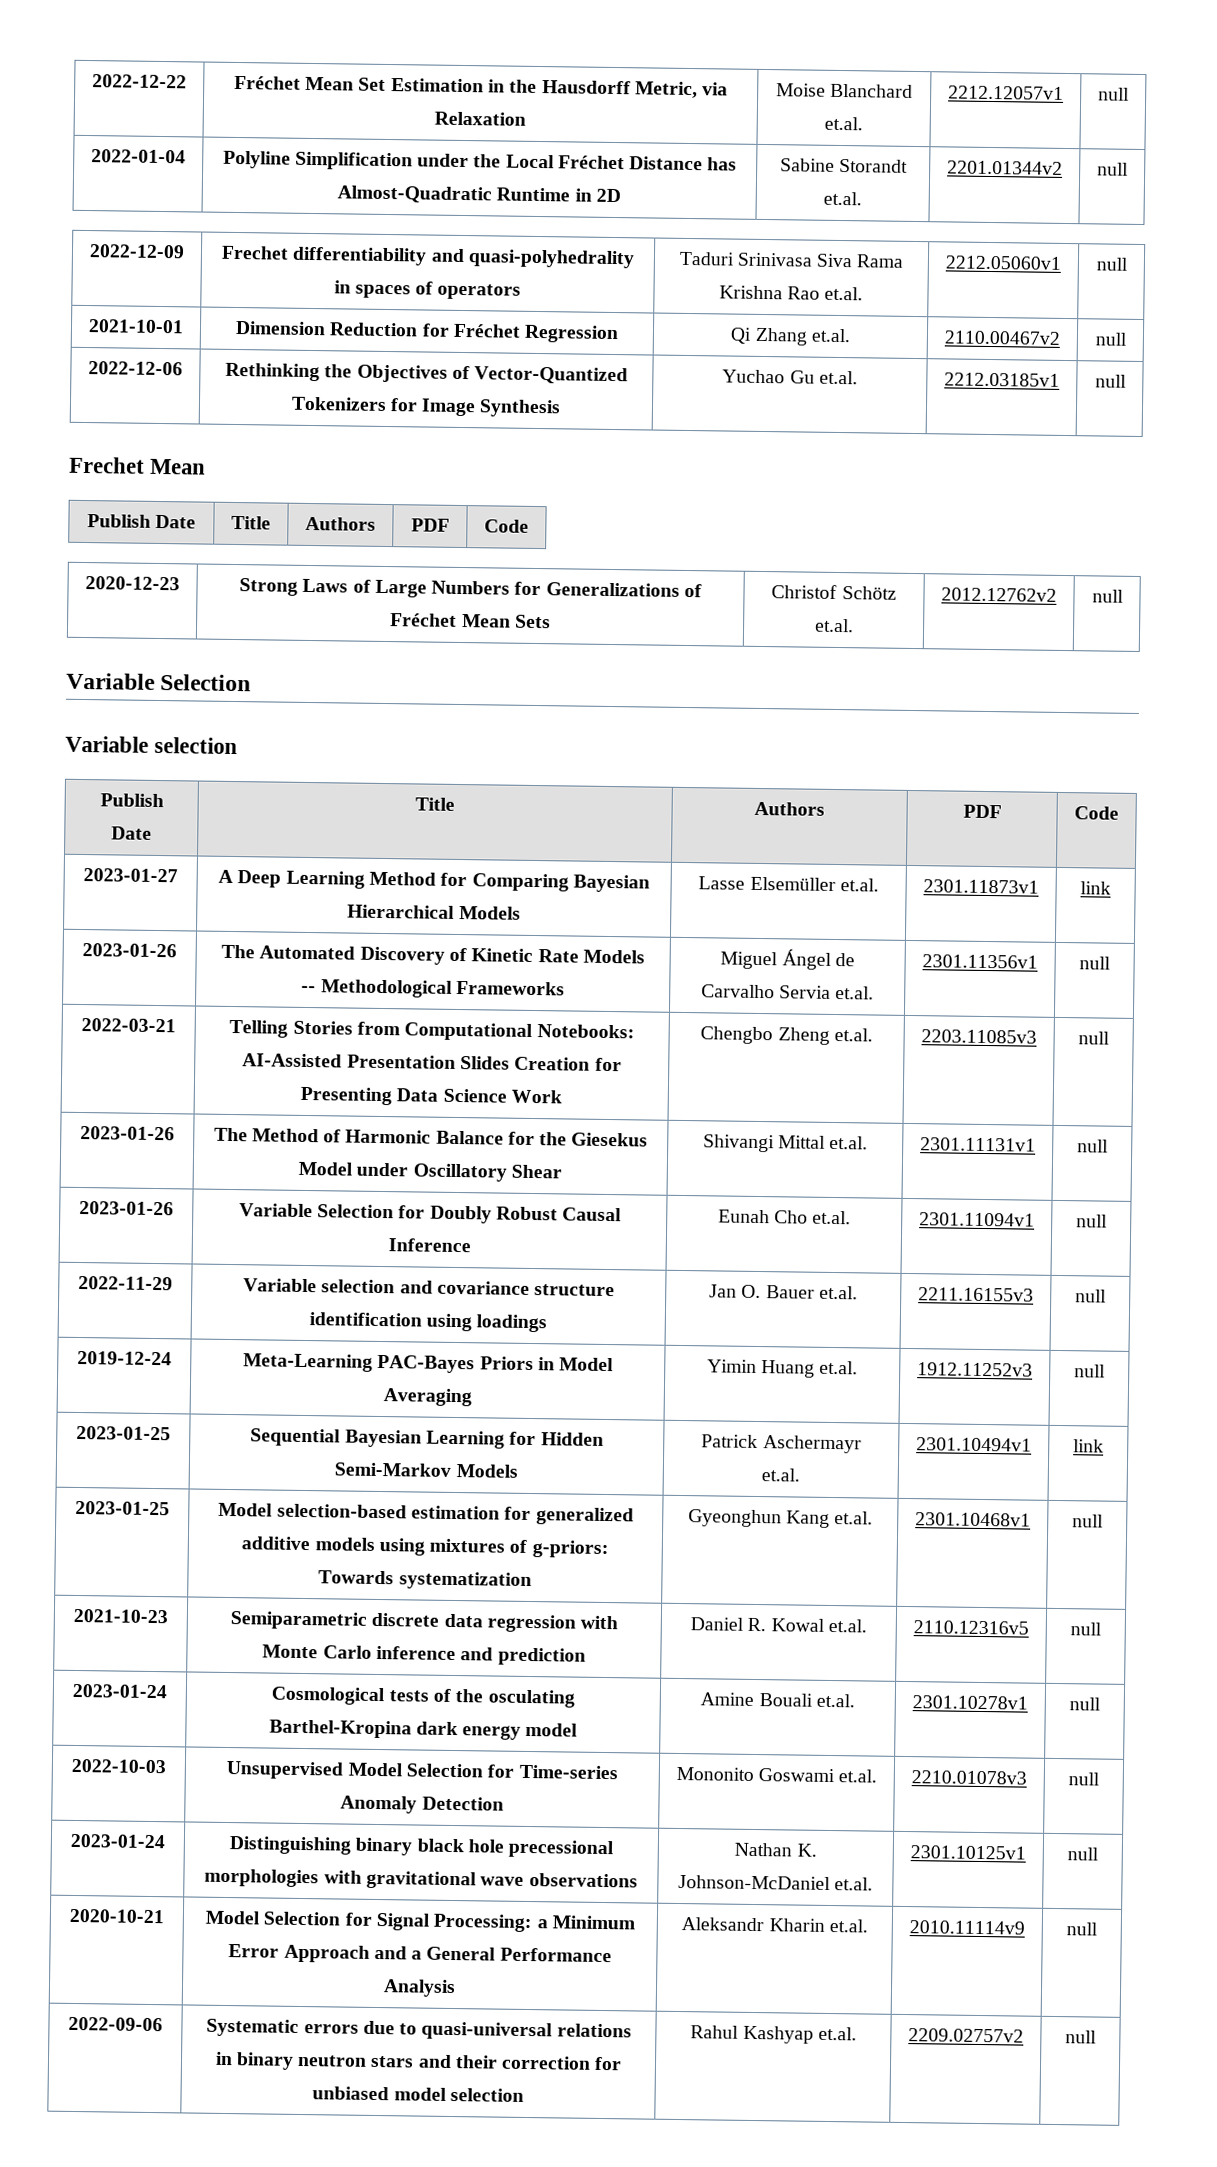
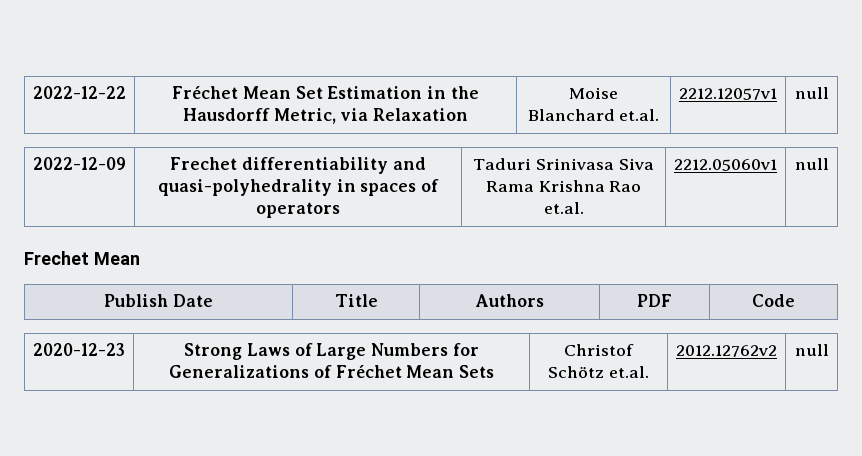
- 2022-01-04 | Polyline Simplification under the Local Fréchet Distance has Almost-Quadratic Runtime in 2D | Sabine Storandt et.al. | 2201.01344v2 | null
- 2021-10-01 | Dimension Reduction for Fréchet Regression | Qi Zhang et.al. | 2110.00467v2 | null
- 2022-12-06 | Rethinking the Objectives of Vector-Quantized Tokenizers for Image Synthesis | Yuchao Gu et.al. | 2212.03185v1 | null
  2020-12-23 | Strong Laws of Large Numbers for Generalizations of Fréchet Mean Sets | Christof Schötz et.al. | 2012.12762v2 | null
- Variable Selection
- Variable selection
- Publish Date | Title | Authors | PDF | Code
- 2023-01-27 | A Deep Learning Method for Comparing Bayesian Hierarchical Models | Lasse Elsemüller et.al. | 2301.11873v1 | link
- 2023-01-26 | The Automated Discovery of Kinetic Rate Models -- Methodological Frameworks | Miguel Ángel de Carvalho Servia et.al. | 2301.11356v1 | null
- 2022-03-21 | Telling Stories from Computational Notebooks: AI-Assisted Presentation Slides Creation for Presenting Data Science Work | Chengbo Zheng et.al. | 2203.11085v3 | null
- 2023-01-26 | The Method of Harmonic Balance for the Giesekus Model under Oscillatory Shear | Shivangi Mittal et.al. | 2301.11131v1 | null
- 2023-01-26 | Variable Selection for Doubly Robust Causal Inference | Eunah Cho et.al. | 2301.11094v1 | null
- 2022-11-29 | Variable selection and covariance structure identification using loadings | Jan O. Bauer et.al. | 2211.16155v3 | null
- 2019-12-24 | Meta-Learning PAC-Bayes Priors in Model Averaging | Yimin Huang et.al. | 1912.11252v3 | null
- 2023-01-25 | Sequential Bayesian Learning for Hidden Semi-Markov Models | Patrick Aschermayr et.al. | 2301.10494v1 | link
- 2023-01-25 | Model selection-based estimation for generalized additive models using mixtures of g-priors: Towards systematization | Gyeonghun Kang et.al. | 2301.10468v1 | null
- 2021-10-23 | Semiparametric discrete data regression with Monte Carlo inference and prediction | Daniel R. Kowal et.al. | 2110.12316v5 | null
- 2023-01-24 | Cosmological tests of the osculating Barthel-Kropina dark energy model | Amine Bouali et.al. | 2301.10278v1 | null
- 2022-10-03 | Unsupervised Model Selection for Time-series Anomaly Detection | Mononito Goswami et.al. | 2210.01078v3 | null
- 2023-01-24 | Distinguishing binary black hole precessional morphologies with gravitational wave observations | Nathan K. Johnson-McDaniel et.al. | 2301.10125v1 | null
- 2020-10-21 | Model Selection for Signal Processing: a Minimum Error Approach and a General Performance Analysis | Aleksandr Kharin et.al. | 2010.11114v9 | null
- 2022-09-06 | Systematic errors due to quasi-universal relations in binary neutron stars and their correction for unbiased model selection | Rahul Kashyap et.al. | 2209.02757v2 | null

